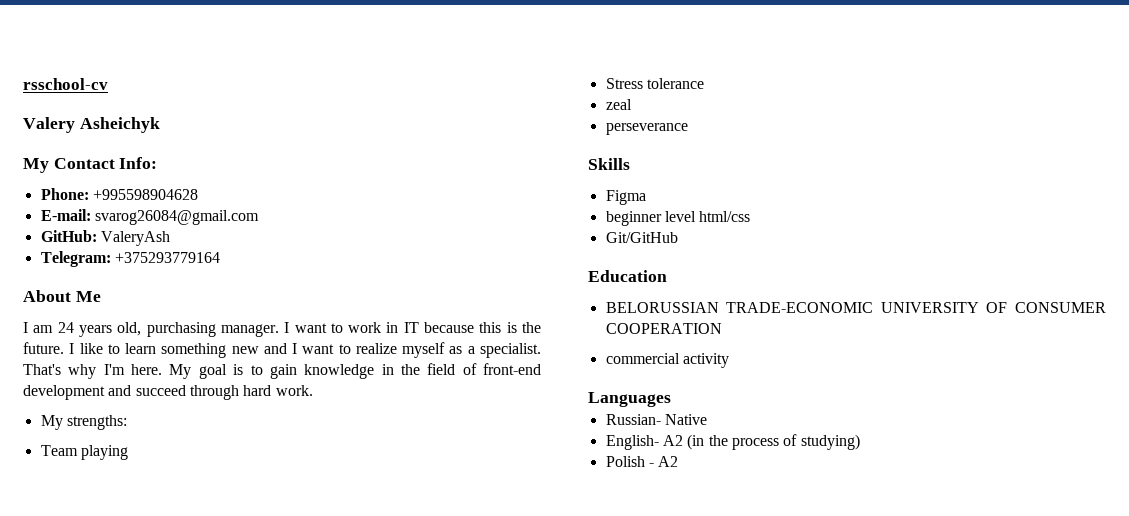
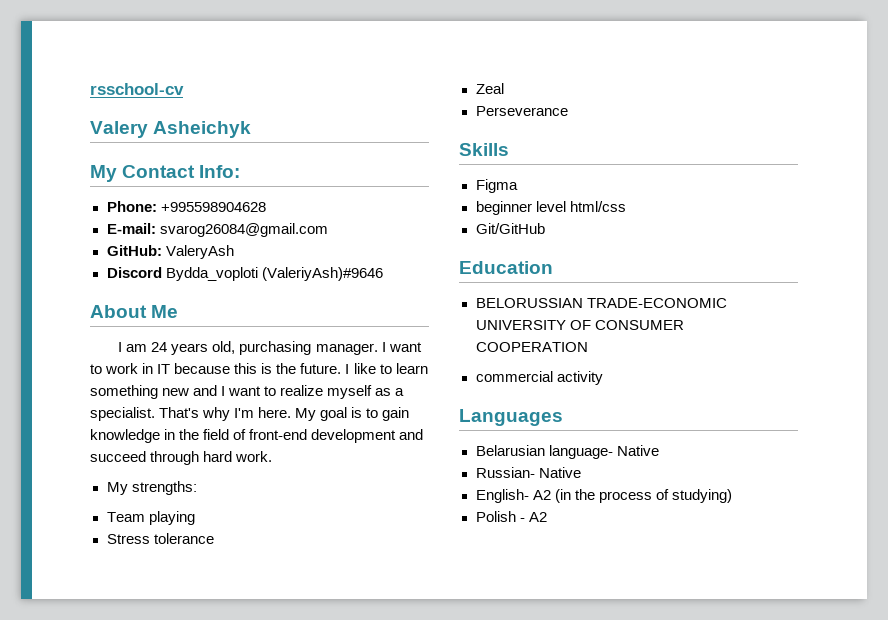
- Telegram: +375293779164
+ Discord Bydda_voploti (ValeriyAsh)#9646
- zeal
- perseverance
+ Zeal
+ Perseverance
+ Belarusian language- Native

